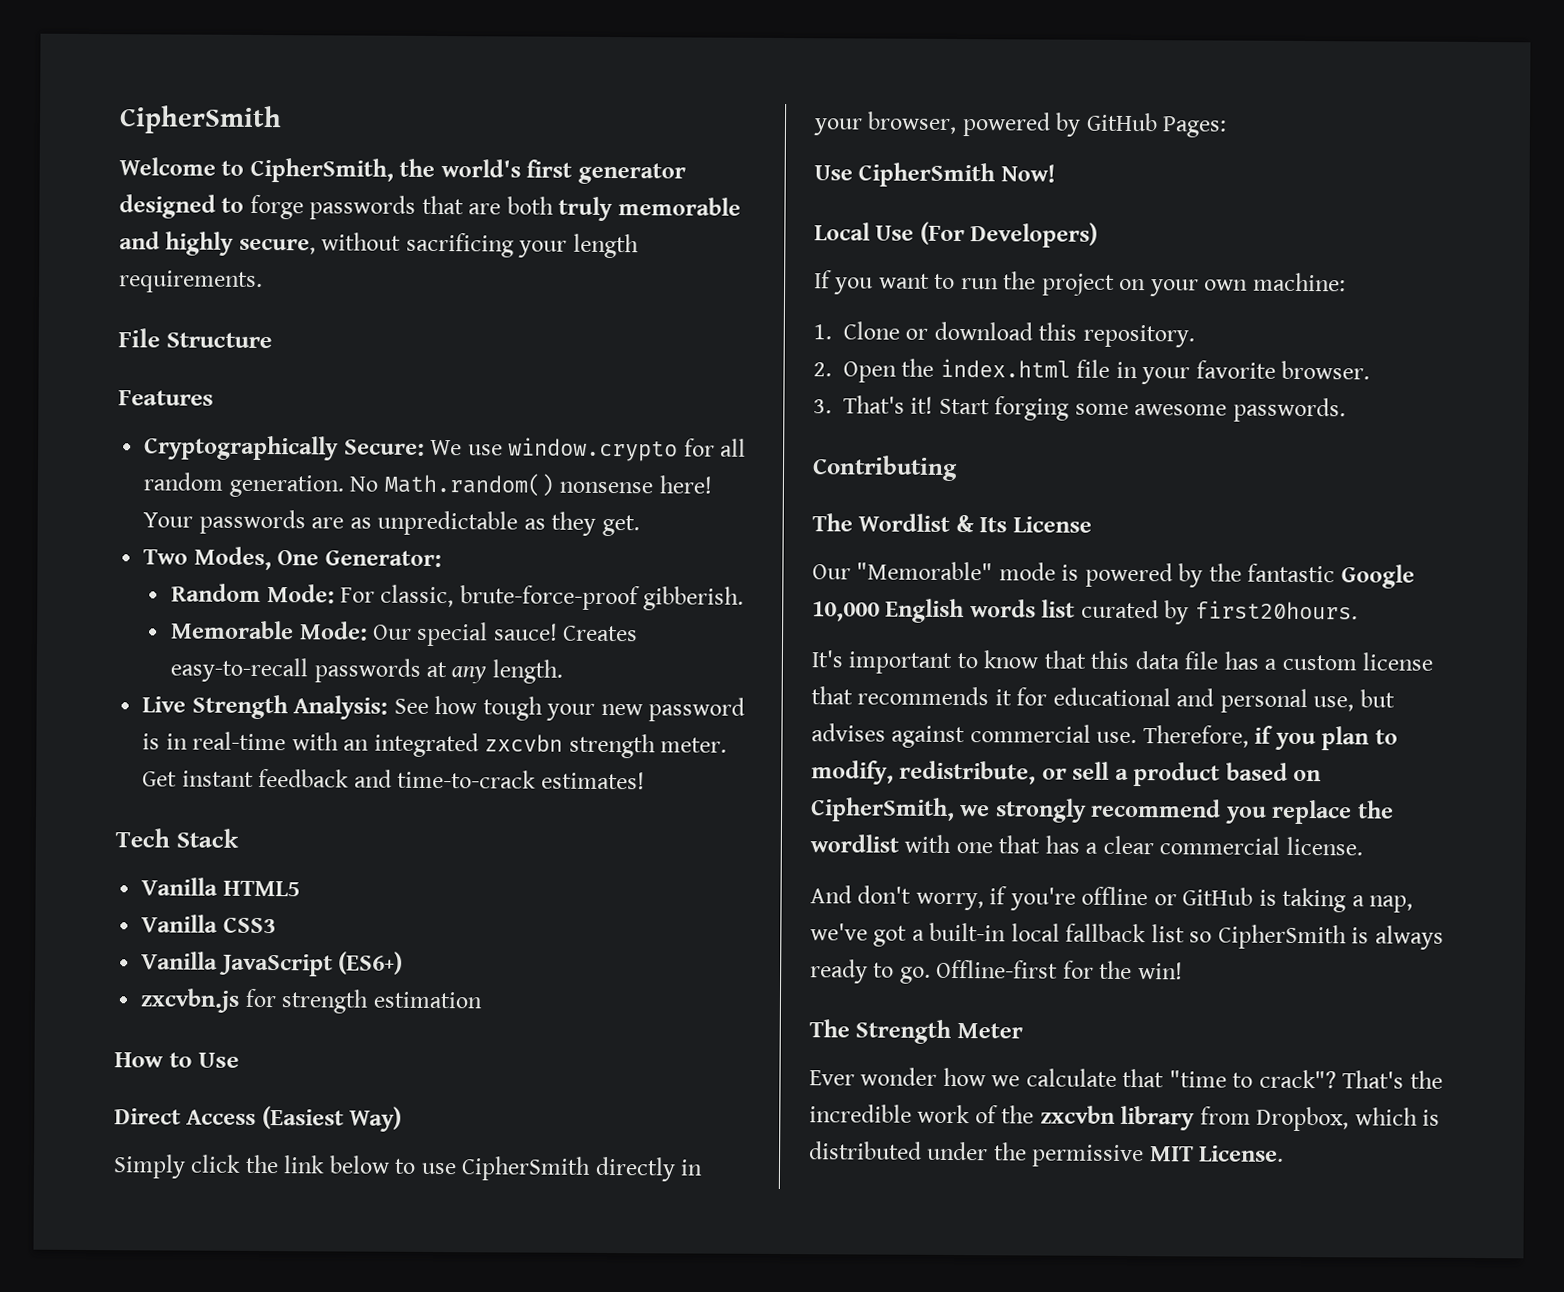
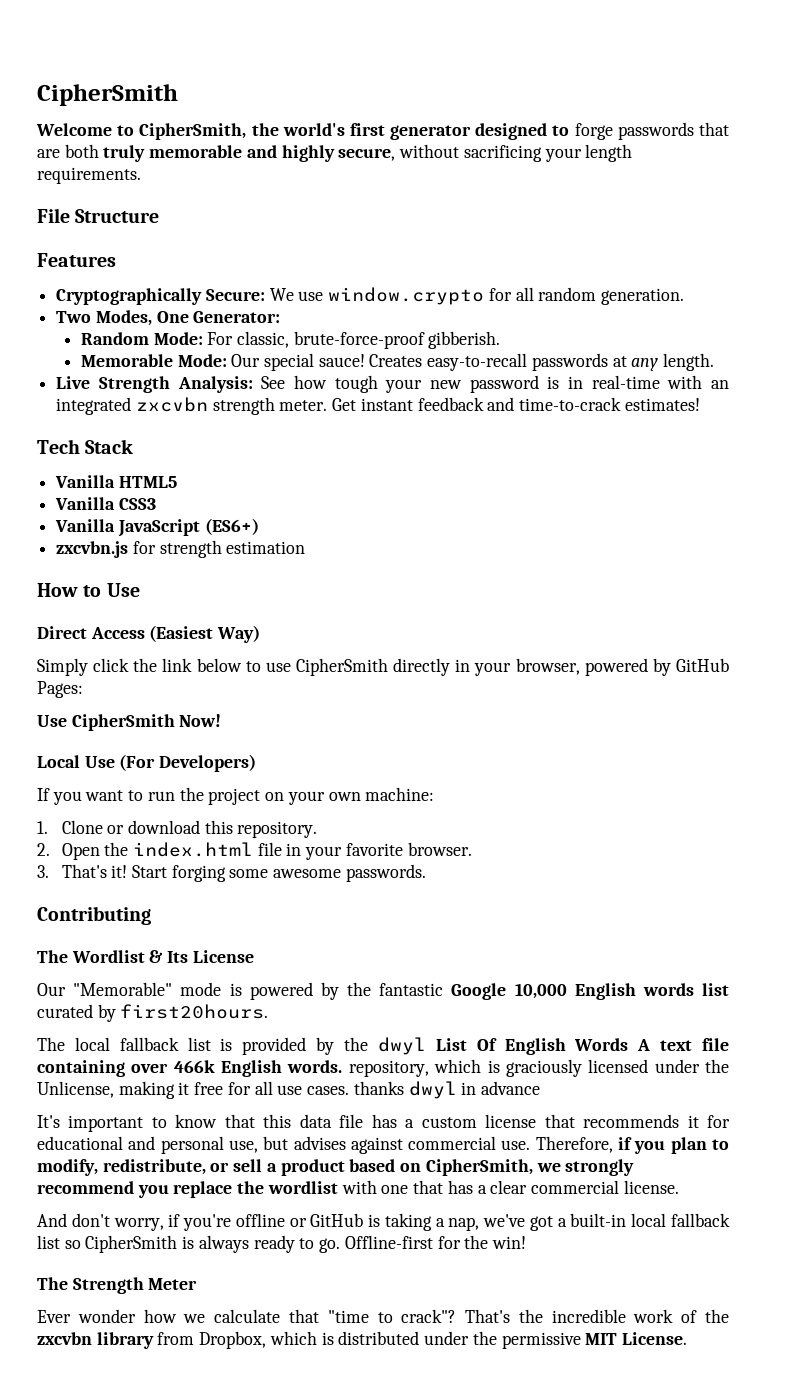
- No Math.random() nonsense here! Your passwords are as unpredictable as they get.
+ The local fallback list is provided by the dwyl List Of English Words A text file containing over 466k English words. repository, which is graciously licensed under the Unlicense, making it free for all use cases. thanks dwyl in advance

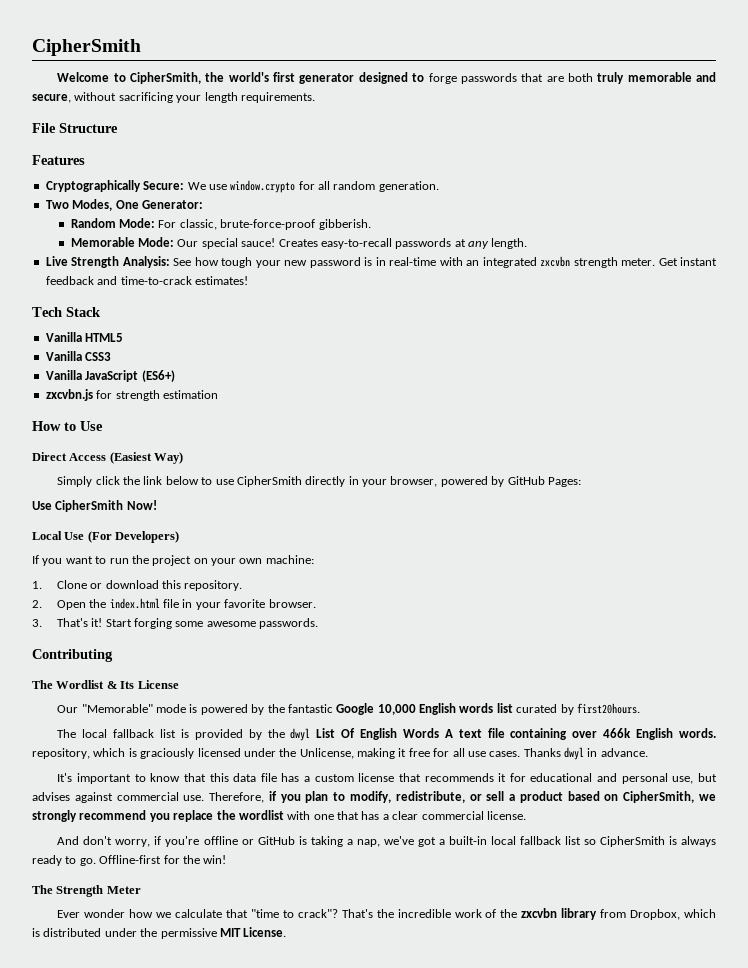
- Welcome to CipherSmith, the world's first generator designed to forge passwords that are both truly memorable and highly secure, without sacrificing your length requirements.
+ Welcome to CipherSmith, the world's first generator designed to forge passwords that are both truly memorable and secure, without sacrificing your length requirements.
- The local fallback list is provided by the dwyl List Of English Words A text file containing over 466k English words. repository, which is graciously licensed under the Unlicense, making it free for all use cases. thanks dwyl in advance
+ The local fallback list is provided by the dwyl List Of English Words A text file containing over 466k English words. repository, which is graciously licensed under the Unlicense, making it free for all use cases. Thanks dwyl in advance.

